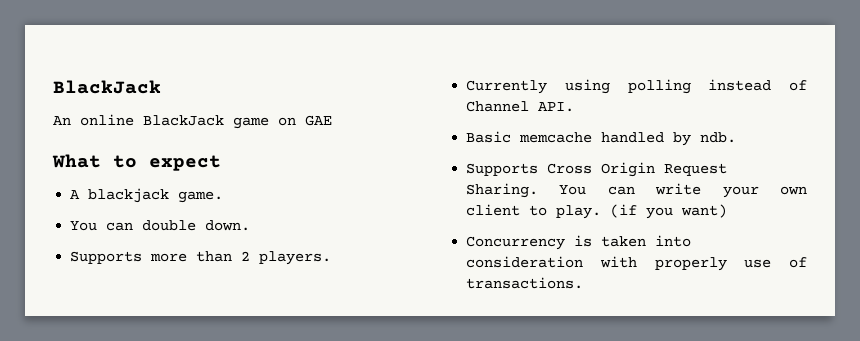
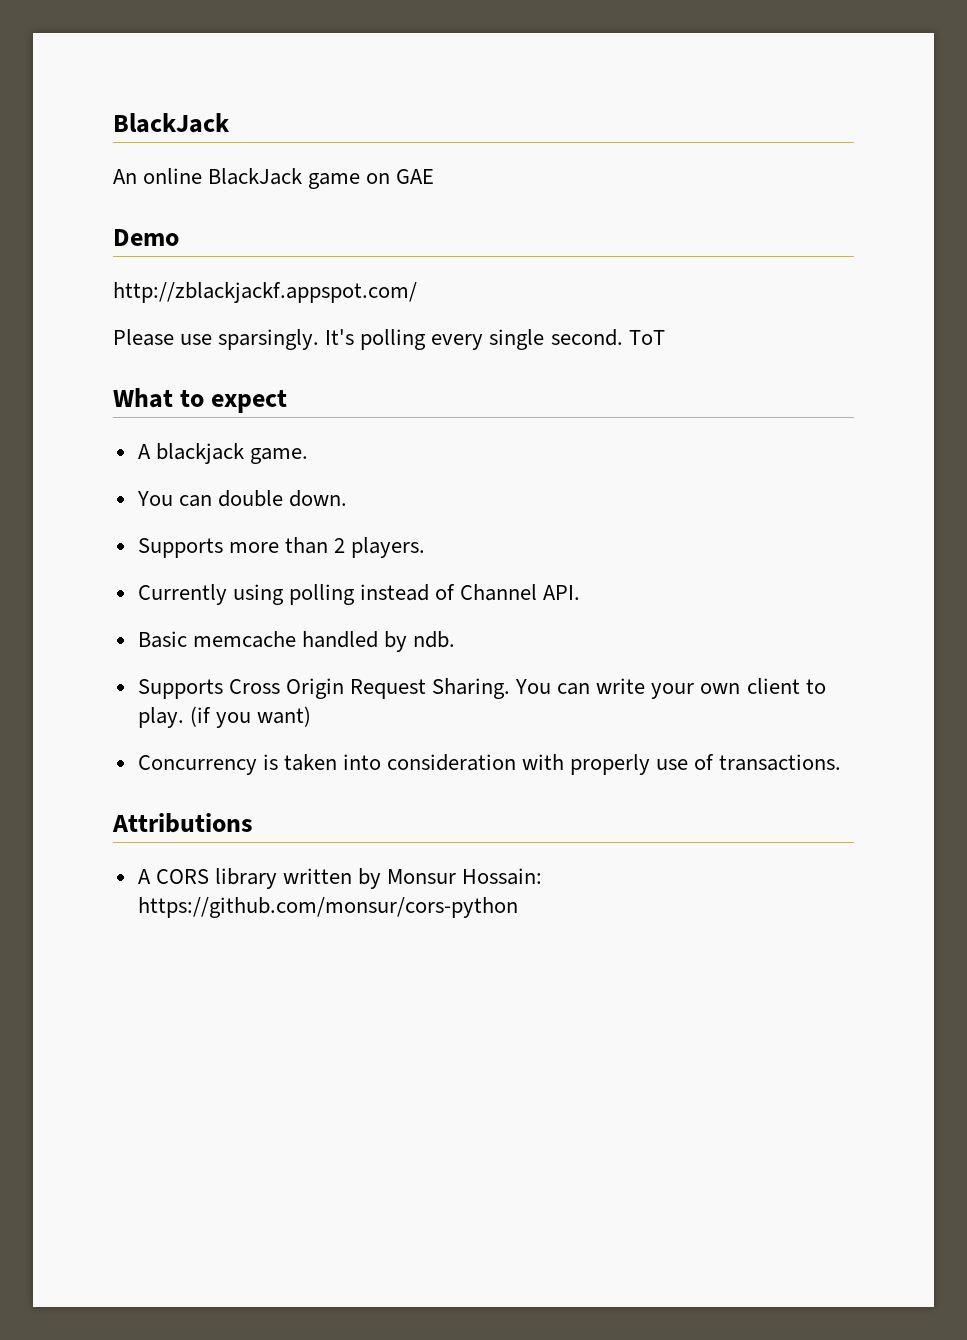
+ Demo
+ http://zblackjackf.appspot.com/
+ Please use sparsingly. It's polling every single second. ToT
+ Attributions
+ A CORS library written by Monsur Hossain: https://github.com/monsur/cors-python

